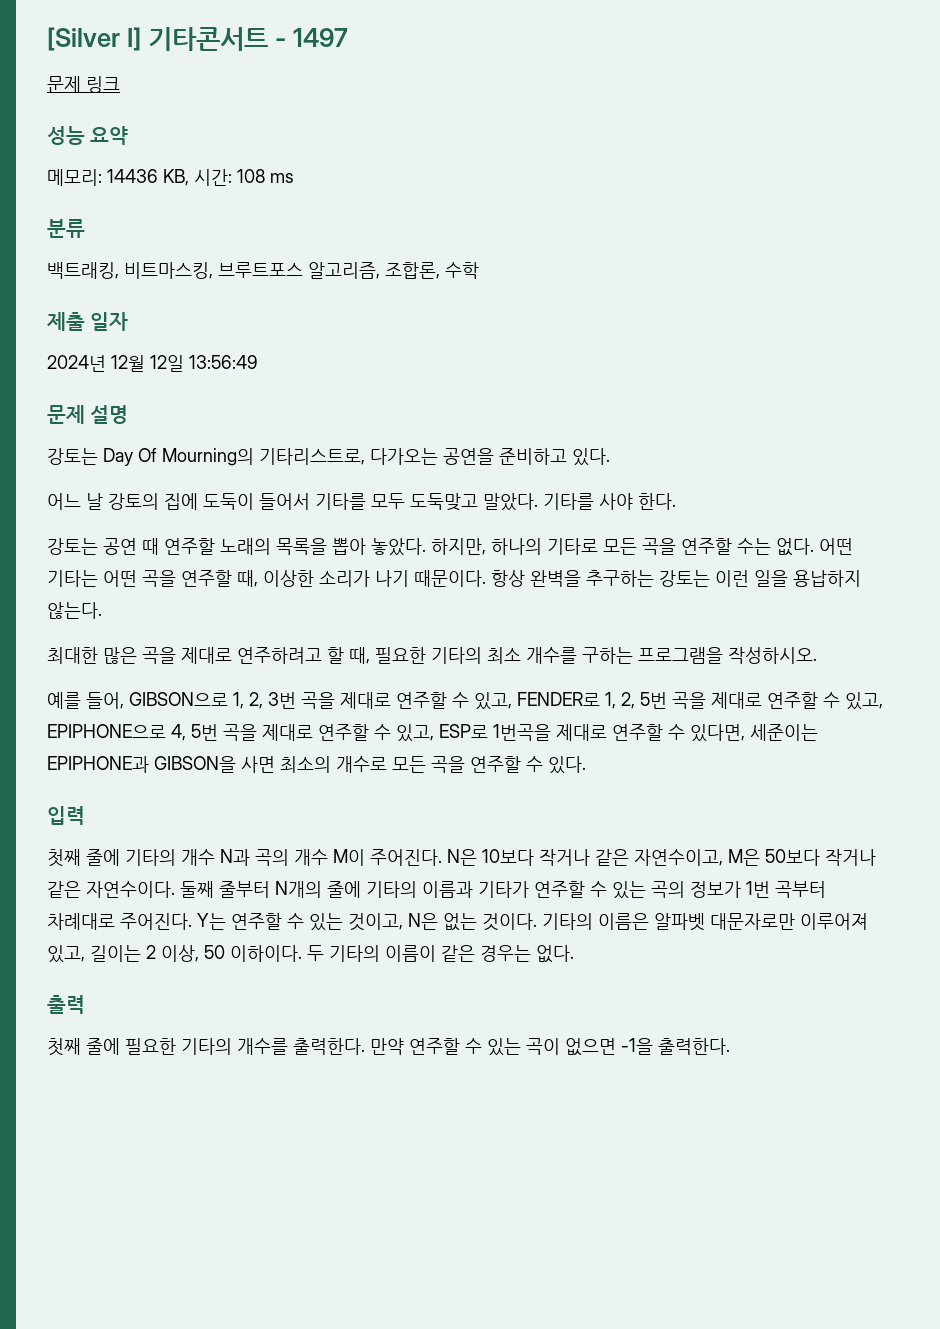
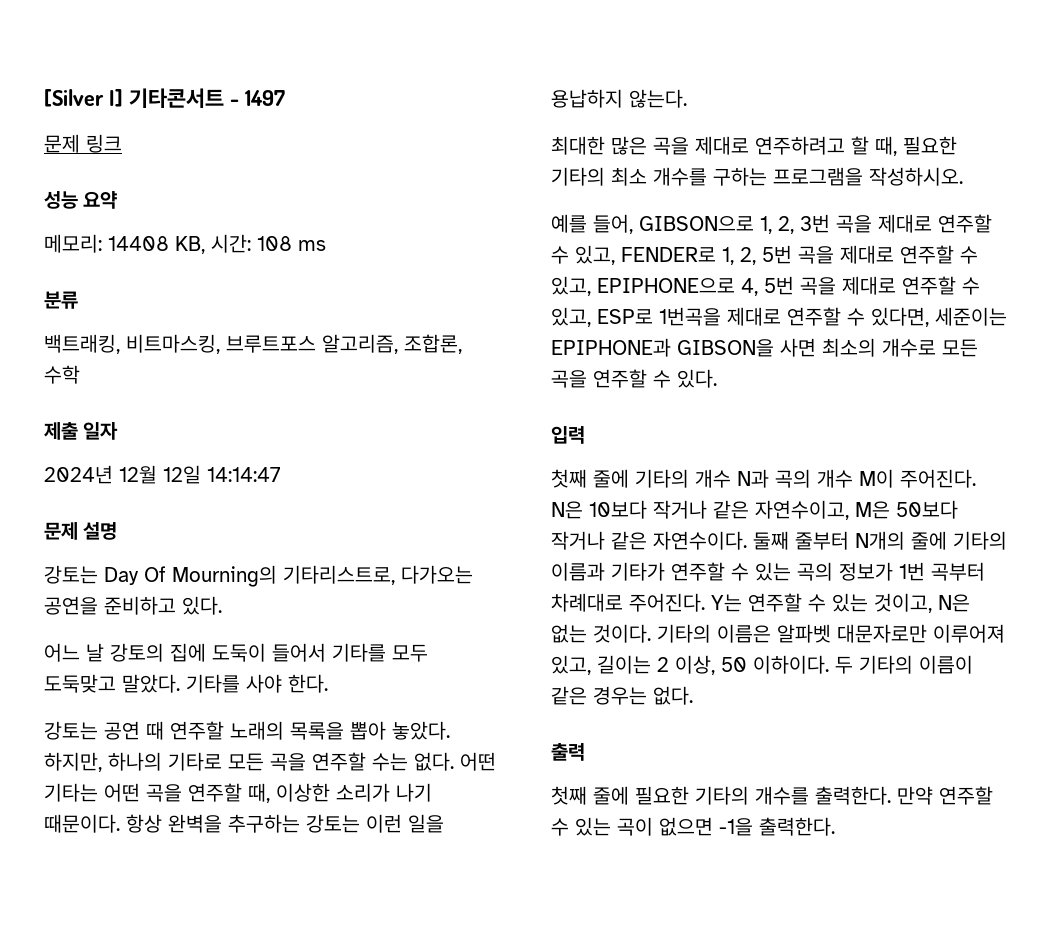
- 메모리: 14436 KB, 시간: 108 ms
+ 메모리: 14408 KB, 시간: 108 ms
- 2024년 12월 12일 13:56:49
+ 2024년 12월 12일 14:14:47

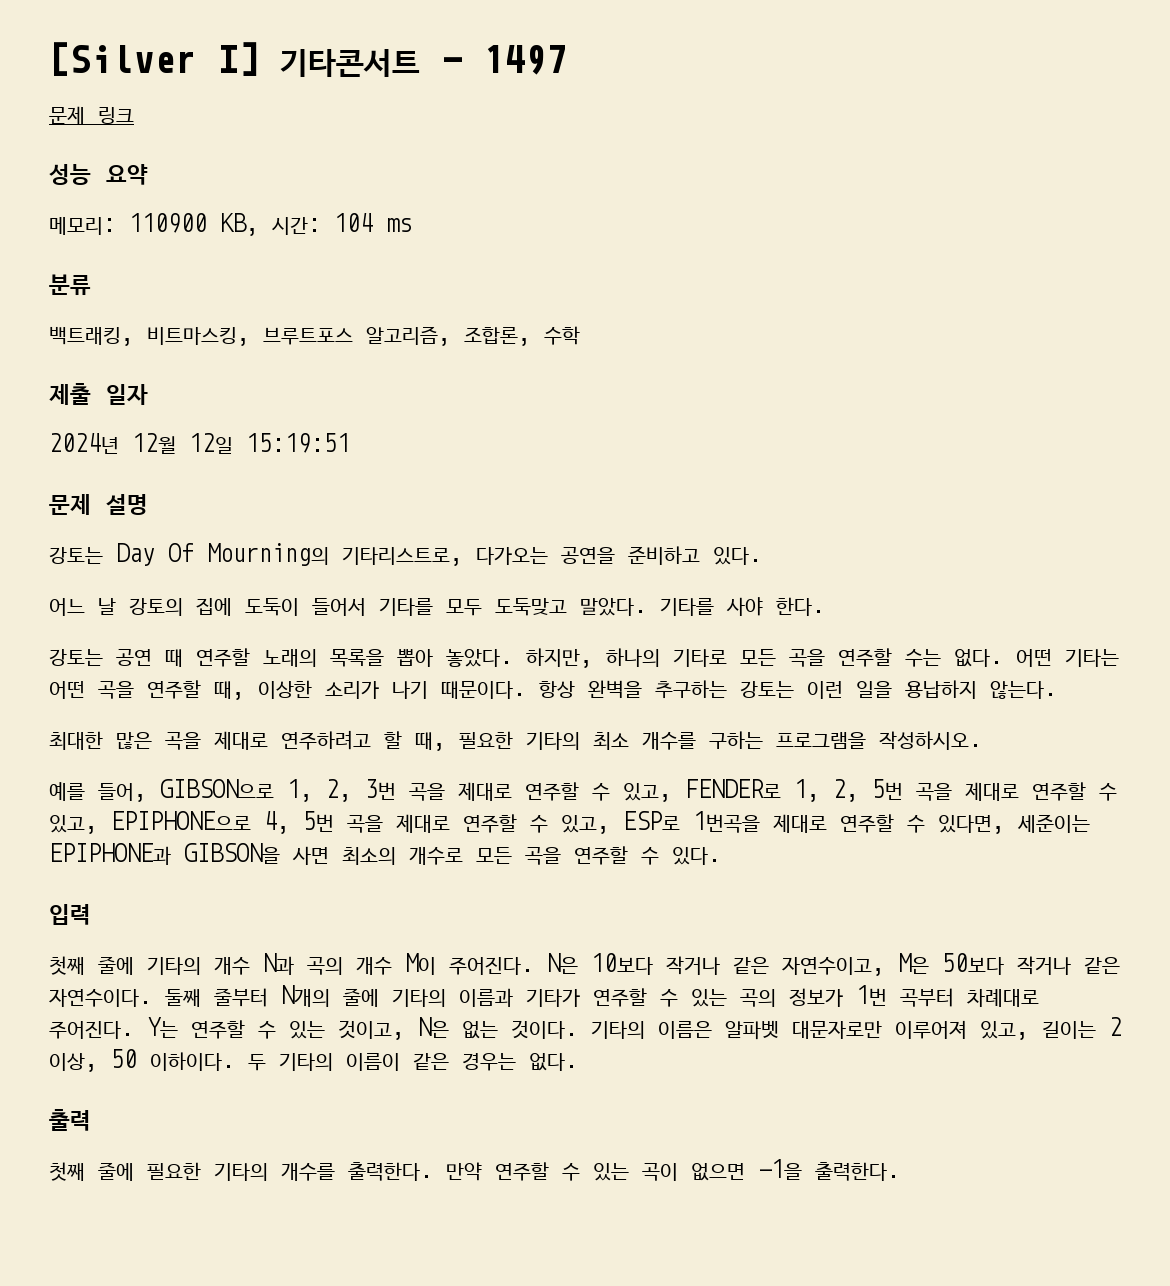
- 메모리: 14408 KB, 시간: 108 ms
+ 메모리: 110900 KB, 시간: 104 ms
- 2024년 12월 12일 14:14:47
+ 2024년 12월 12일 15:19:51

